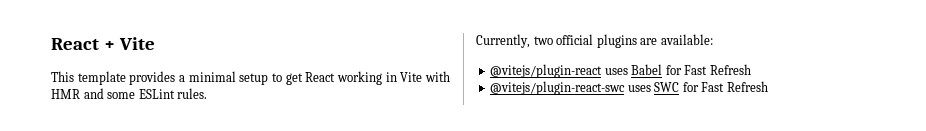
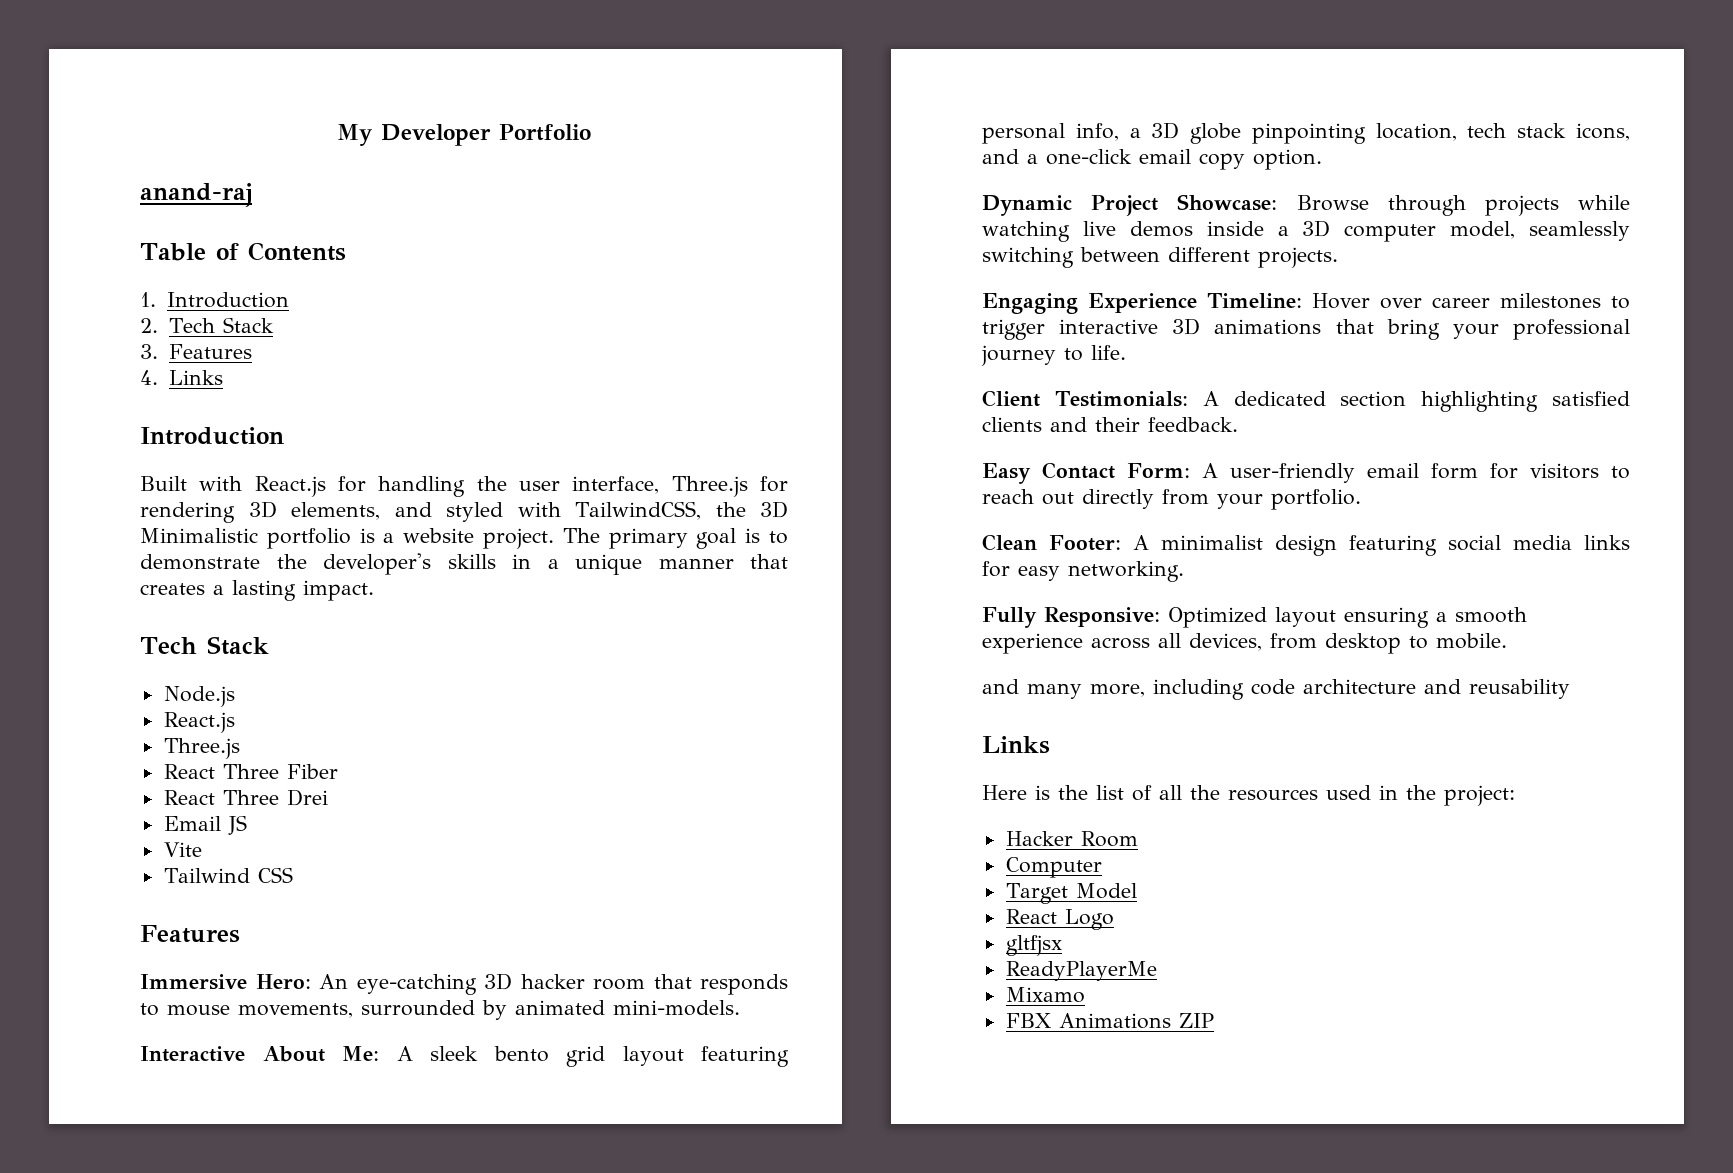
- React + Vite
- This template provides a minimal setup to get React working in Vite with HMR and some ESLint rules.
- Currently, two official plugins are available:
- @vitejs/plugin-react uses Babel for Fast Refresh
- @vitejs/plugin-react-swc uses SWC for Fast Refresh
+ My Developer Portfolio
+ anand-raj
+ Table of Contents
+ 1. Introduction
+ 2. Tech Stack
+ 3. Features
+ 4. Links
+ Introduction
+ Built with React.js for handling the user interface, Three.js for rendering 3D elements, and styled with TailwindCSS, the 3D Minimalistic portfolio is a website project. The primary goal is to demonstrate the developer's skills in a unique manner that creates a lasting impact.
+ Tech Stack
+ Node.js
+ React.js
+ Three.js
+ React Three Fiber
+ React Three Drei
+ Email JS
+ Vite
+ Tailwind CSS
+ Features
+ Immersive Hero: An eye-catching 3D hacker room that responds to mouse movements, surrounded by animated mini-models.
+ Interactive About Me: A sleek bento grid layout featuring personal info, a 3D globe pinpointing location, tech stack icons, and a one-click email copy option.
+ Dynamic Project Showcase: Browse through projects while watching live demos inside a 3D computer model, seamlessly switching between different projects.
+ Engaging Experience Timeline: Hover over career milestones to trigger interactive 3D animations that bring your professional journey to life.
+ Client Testimonials: A dedicated section highlighting satisfied clients and their feedback.
+ Easy Contact Form: A user-friendly email form for visitors to reach out directly from your portfolio.
+ Clean Footer: A minimalist design featuring social media links for easy networking.
+ Fully Responsive: Optimized layout ensuring a smooth experience across all devices, from desktop to mobile.
+ and many more, including code architecture and reusability
+ Links
+ Here is the list of all the resources used in the project:
+ Hacker Room
+ Computer
+ Target Model
+ React Logo
+ gltfjsx
+ ReadyPlayerMe
+ Mixamo
+ FBX Animations ZIP

